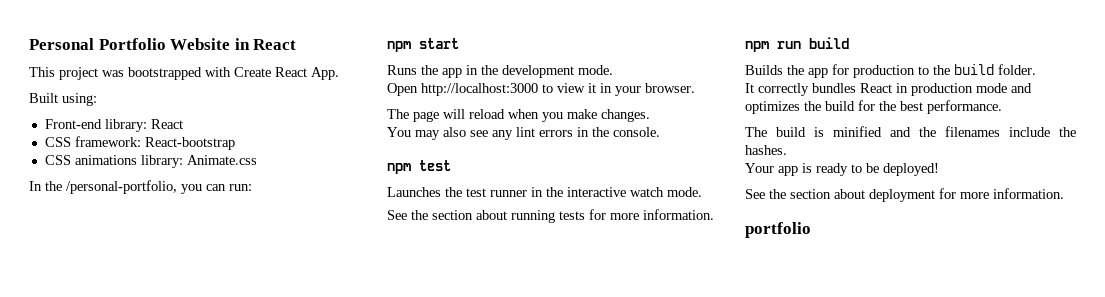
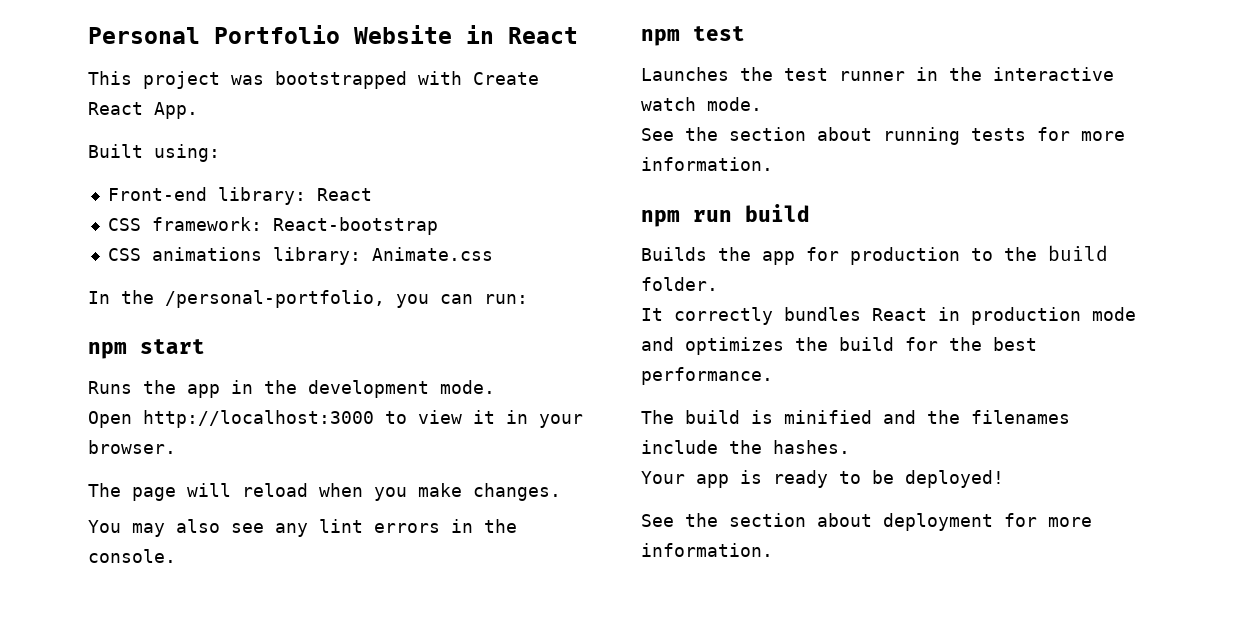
- portfolio

